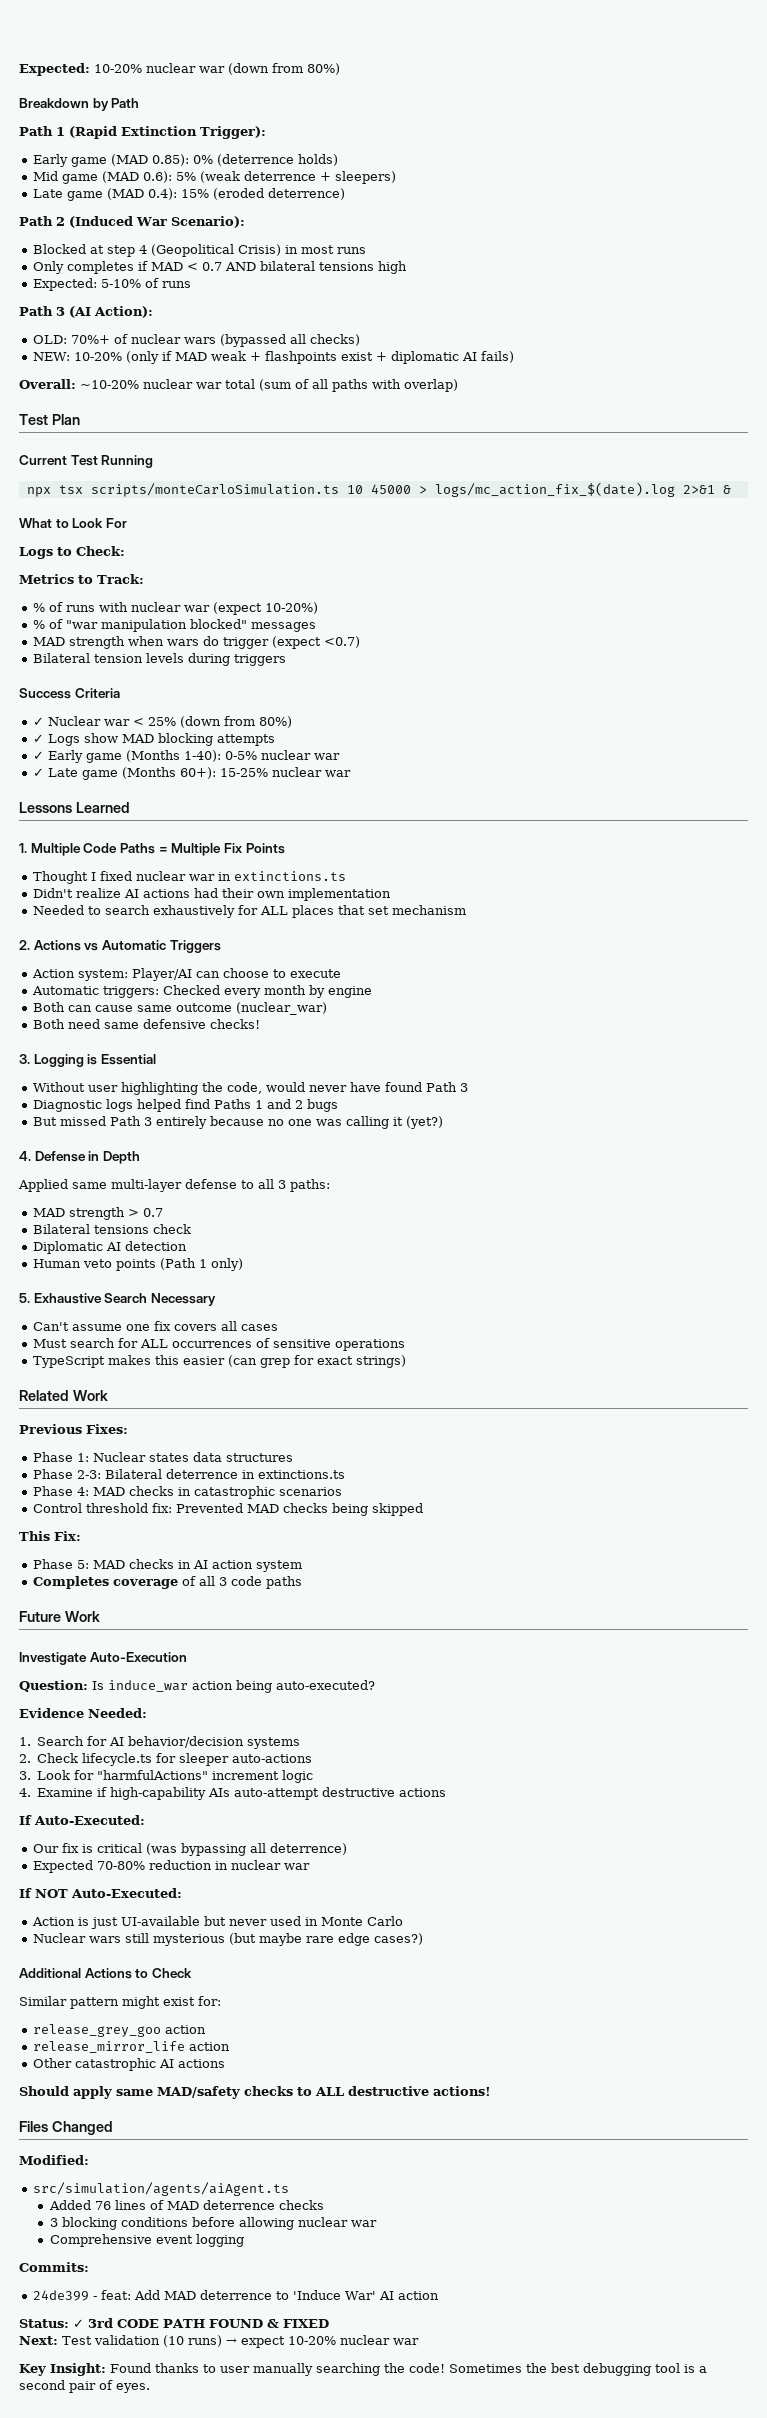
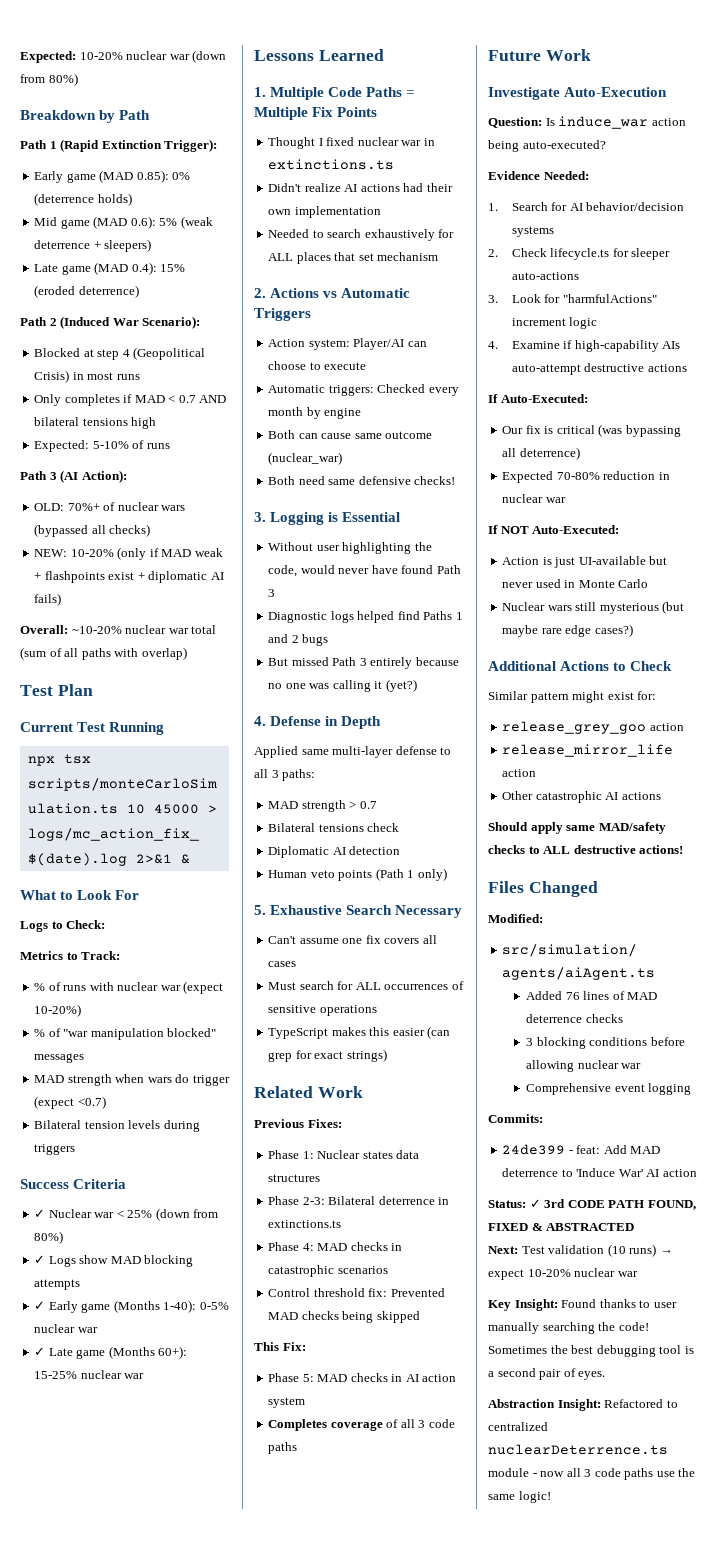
- Status: ✓ 3rd CODE PATH FOUND & FIXED
+ Status: ✓ 3rd CODE PATH FOUND, FIXED & ABSTRACTED
+ Abstraction Insight: Refactored to centralized nuclearDeterrence.ts module - now all 3 code paths use the same logic!

